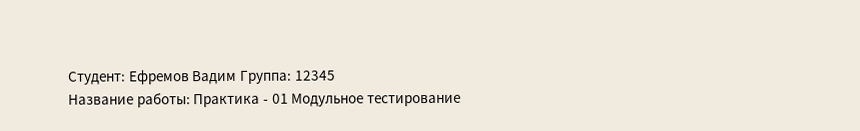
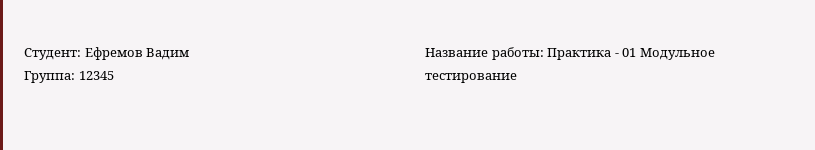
- Студент: Ефремов Вадим Группа: 12345
+ Студент: Ефремов Вадим
+ Группа: 12345

